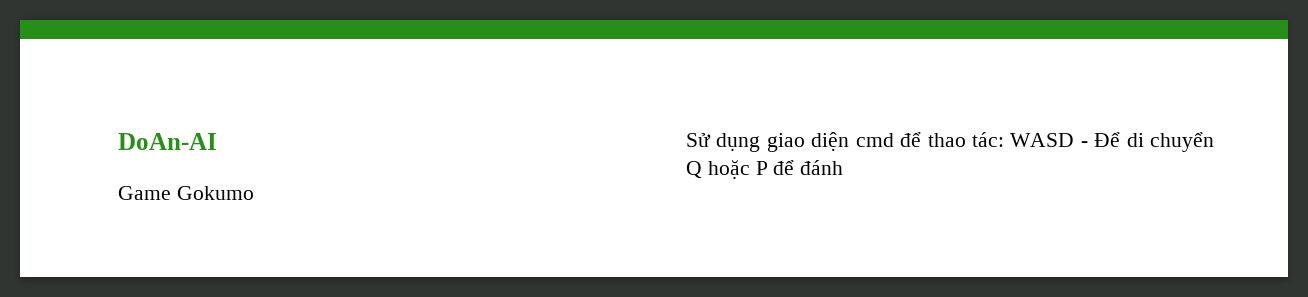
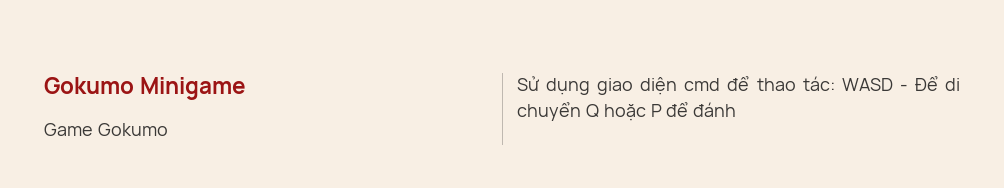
- DoAn-AI
+ Gokumo Minigame

